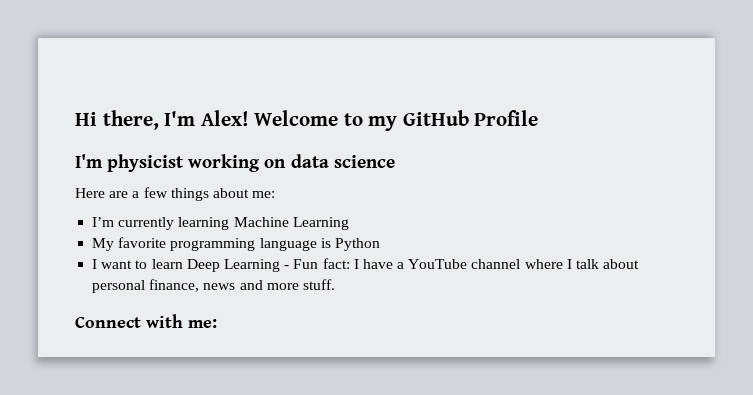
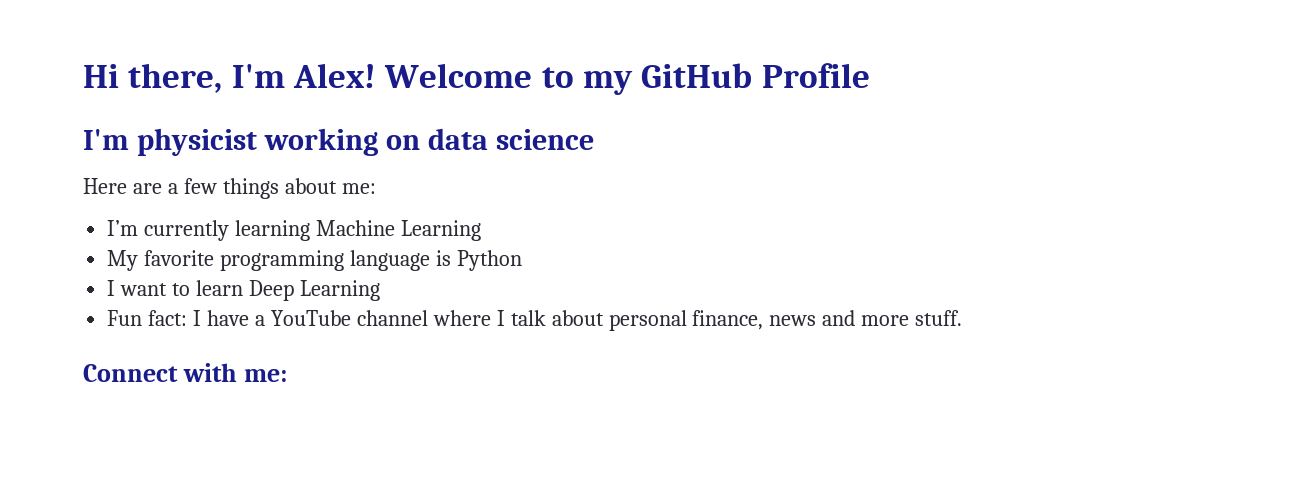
- I want to learn Deep Learning - Fun fact: I have a YouTube channel where I talk about personal finance, news and more stuff.
+ I want to learn Deep Learning
+ Fun fact: I have a YouTube channel where I talk about personal finance, news and more stuff.

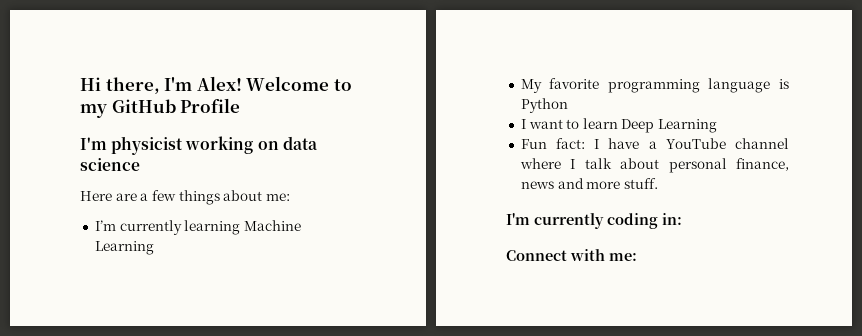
+ I'm currently coding in:

